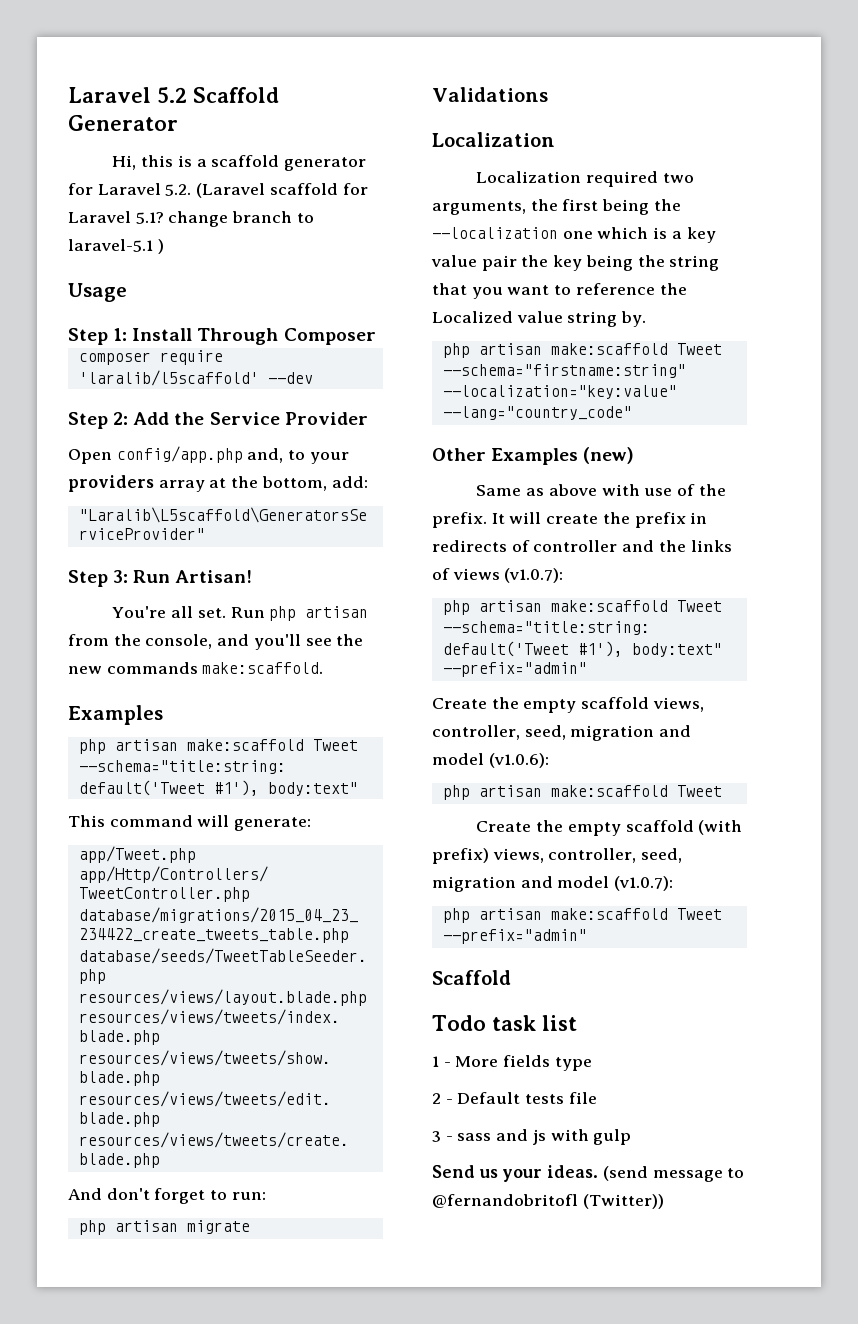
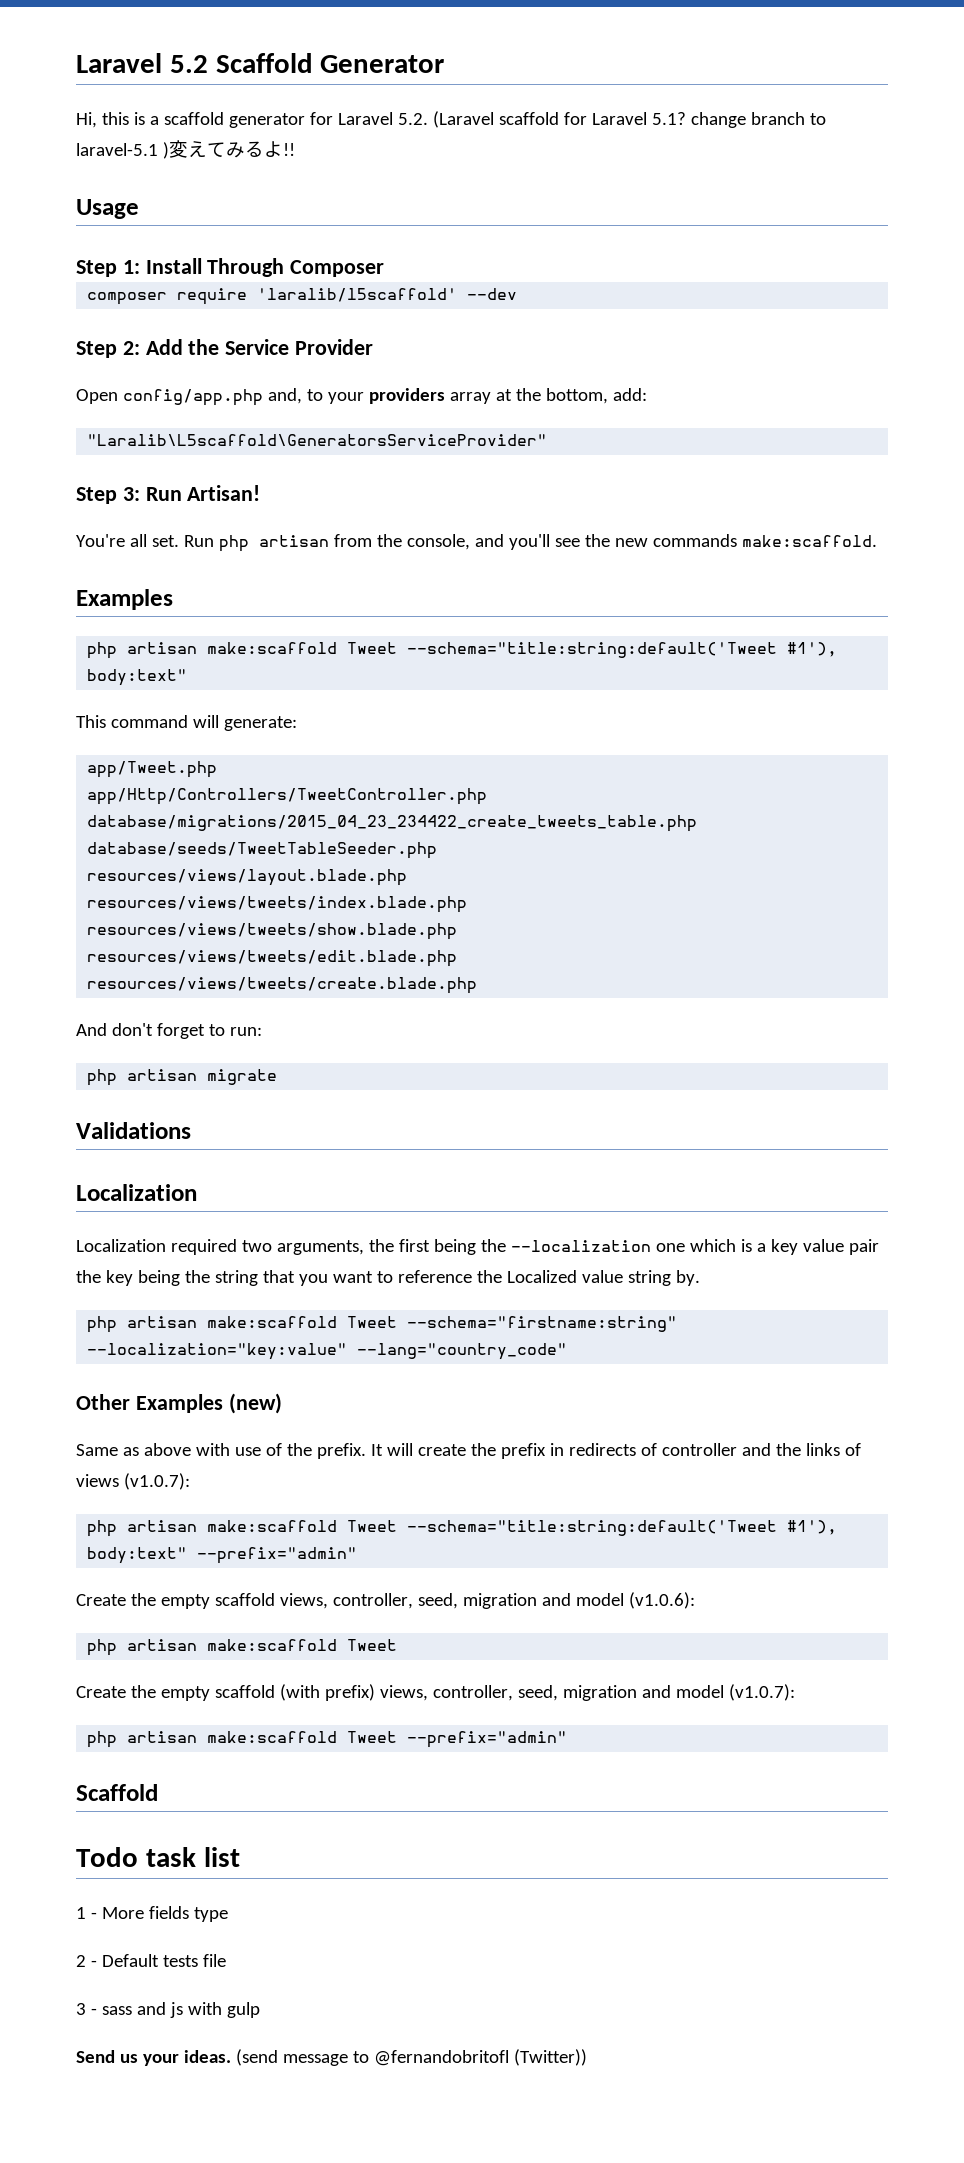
- Hi, this is a scaffold generator for Laravel 5.2. (Laravel scaffold for Laravel 5.1? change branch to laravel-5.1 )
+ Hi, this is a scaffold generator for Laravel 5.2. (Laravel scaffold for Laravel 5.1? change branch to laravel-5.1 )変えてみるよ!!

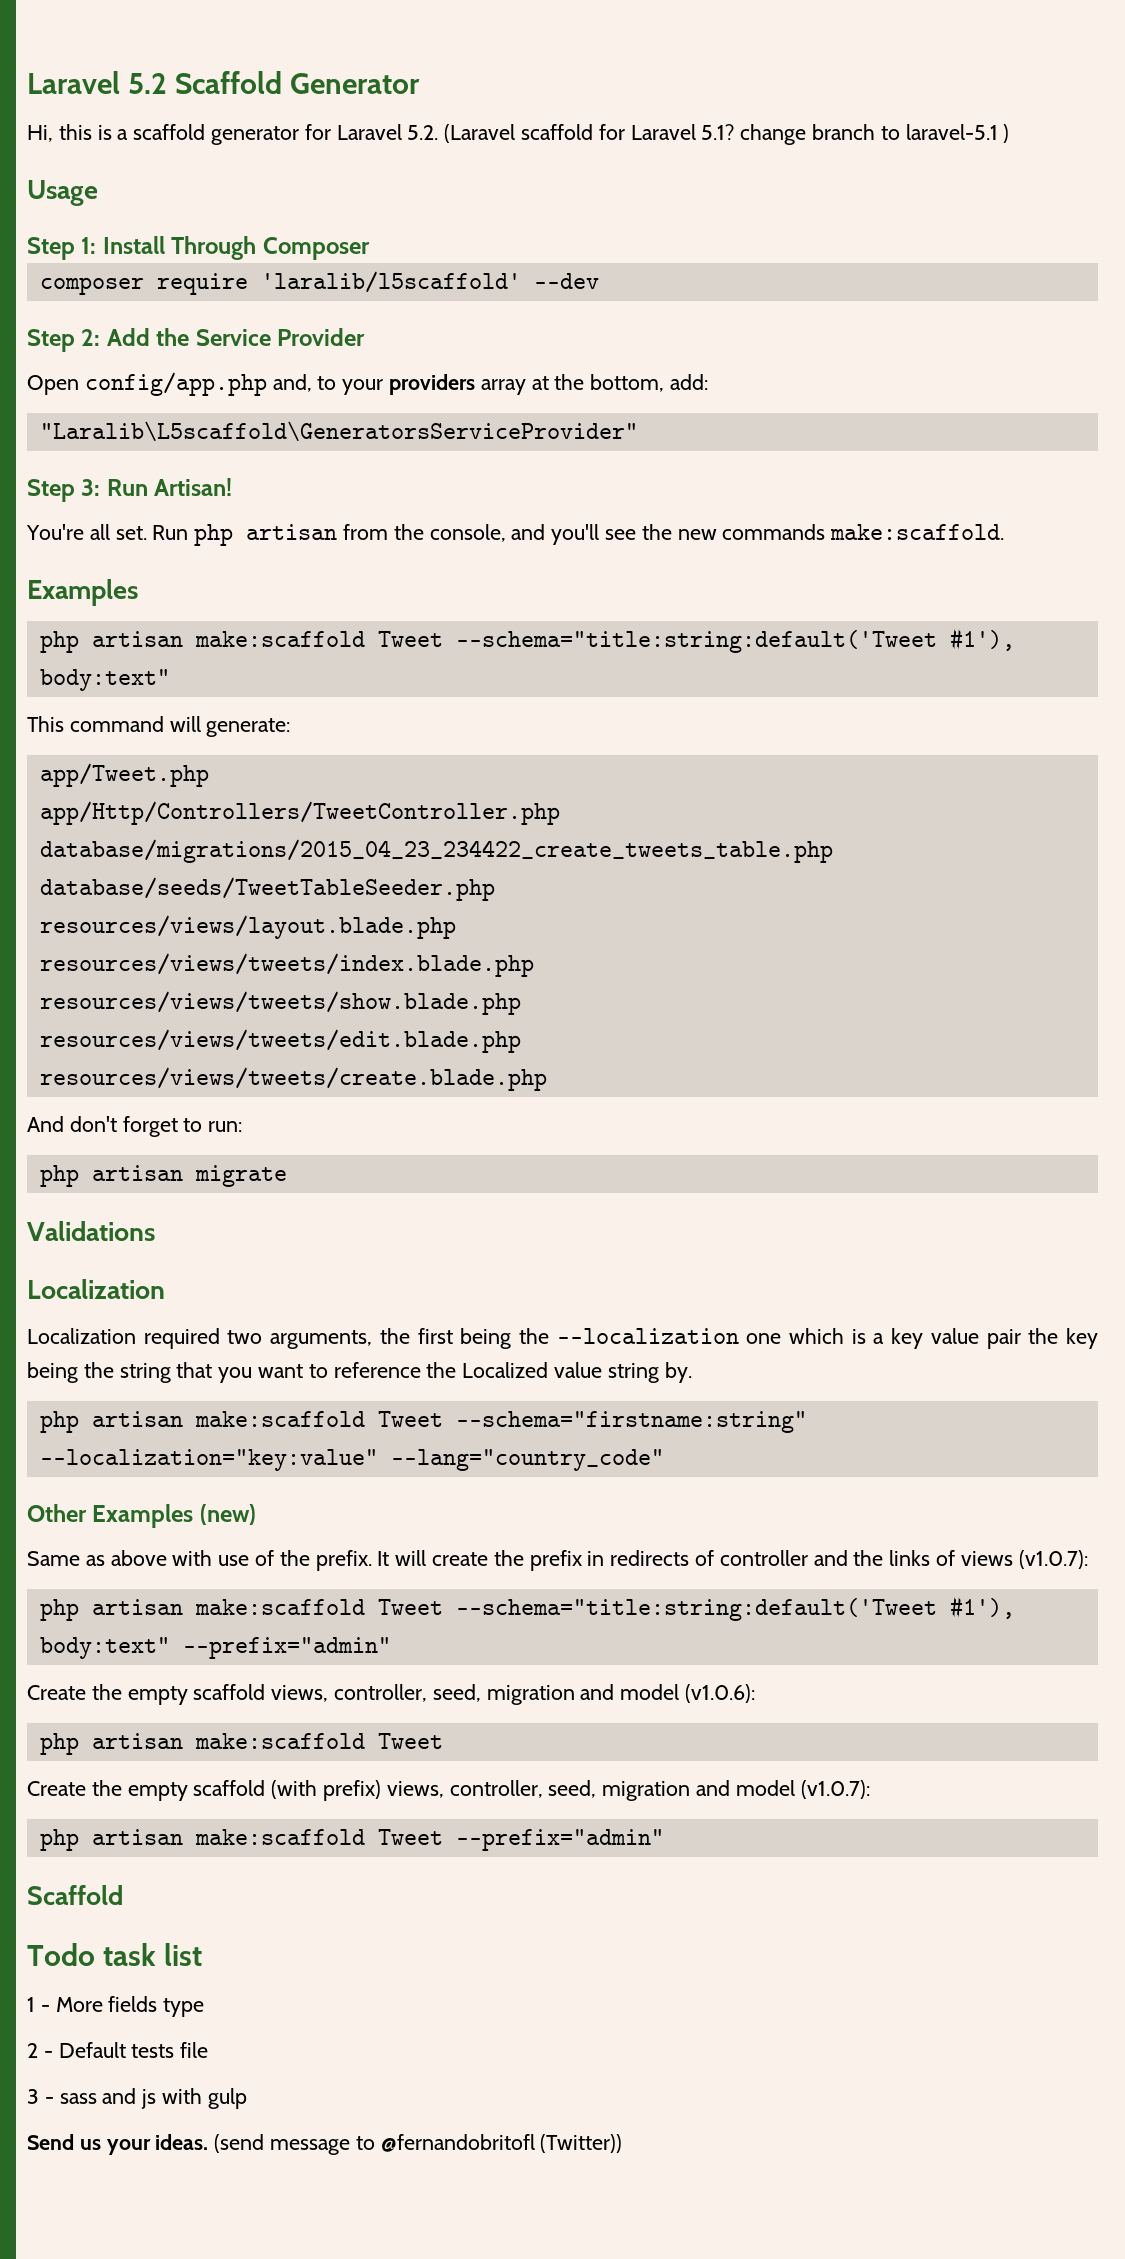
- Hi, this is a scaffold generator for Laravel 5.2. (Laravel scaffold for Laravel 5.1? change branch to laravel-5.1 )変えてみるよ!!
+ Hi, this is a scaffold generator for Laravel 5.2. (Laravel scaffold for Laravel 5.1? change branch to laravel-5.1 )

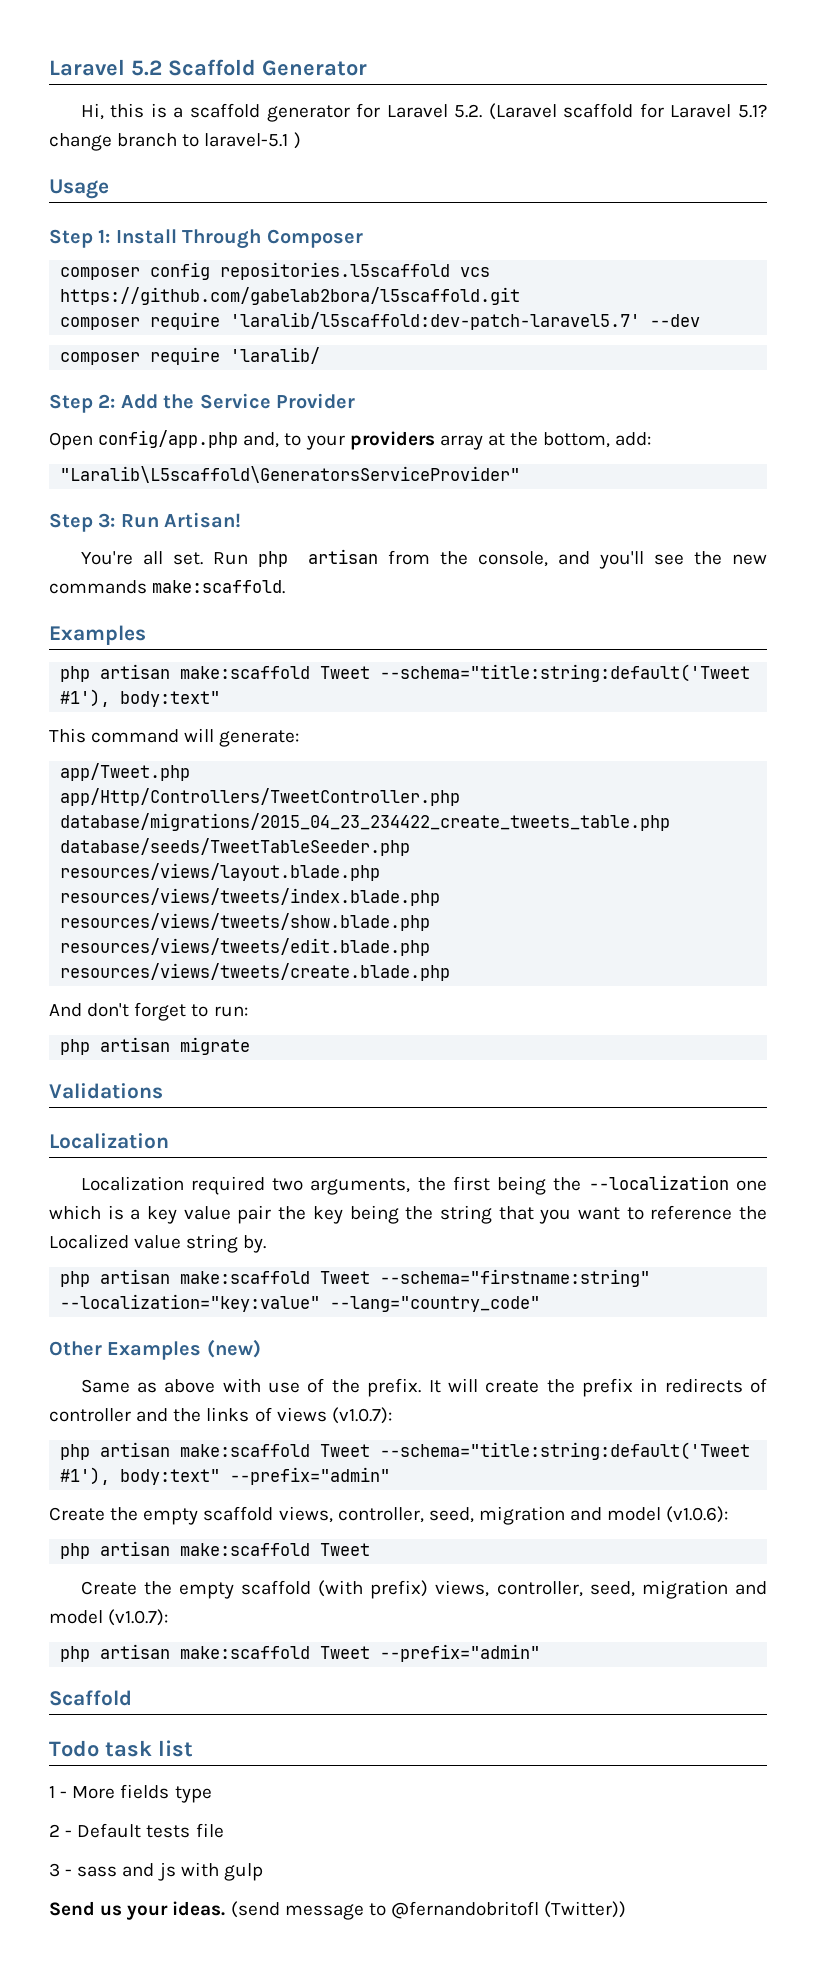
- composer require 'laralib/l5scaffold' --dev
+ composer config repositories.l5scaffold vcs https://github.com/gabelab2bora/l5scaffold.git
+ composer require 'laralib/l5scaffold:dev-patch-laravel5.7' --dev
+ composer require 'laralib/

